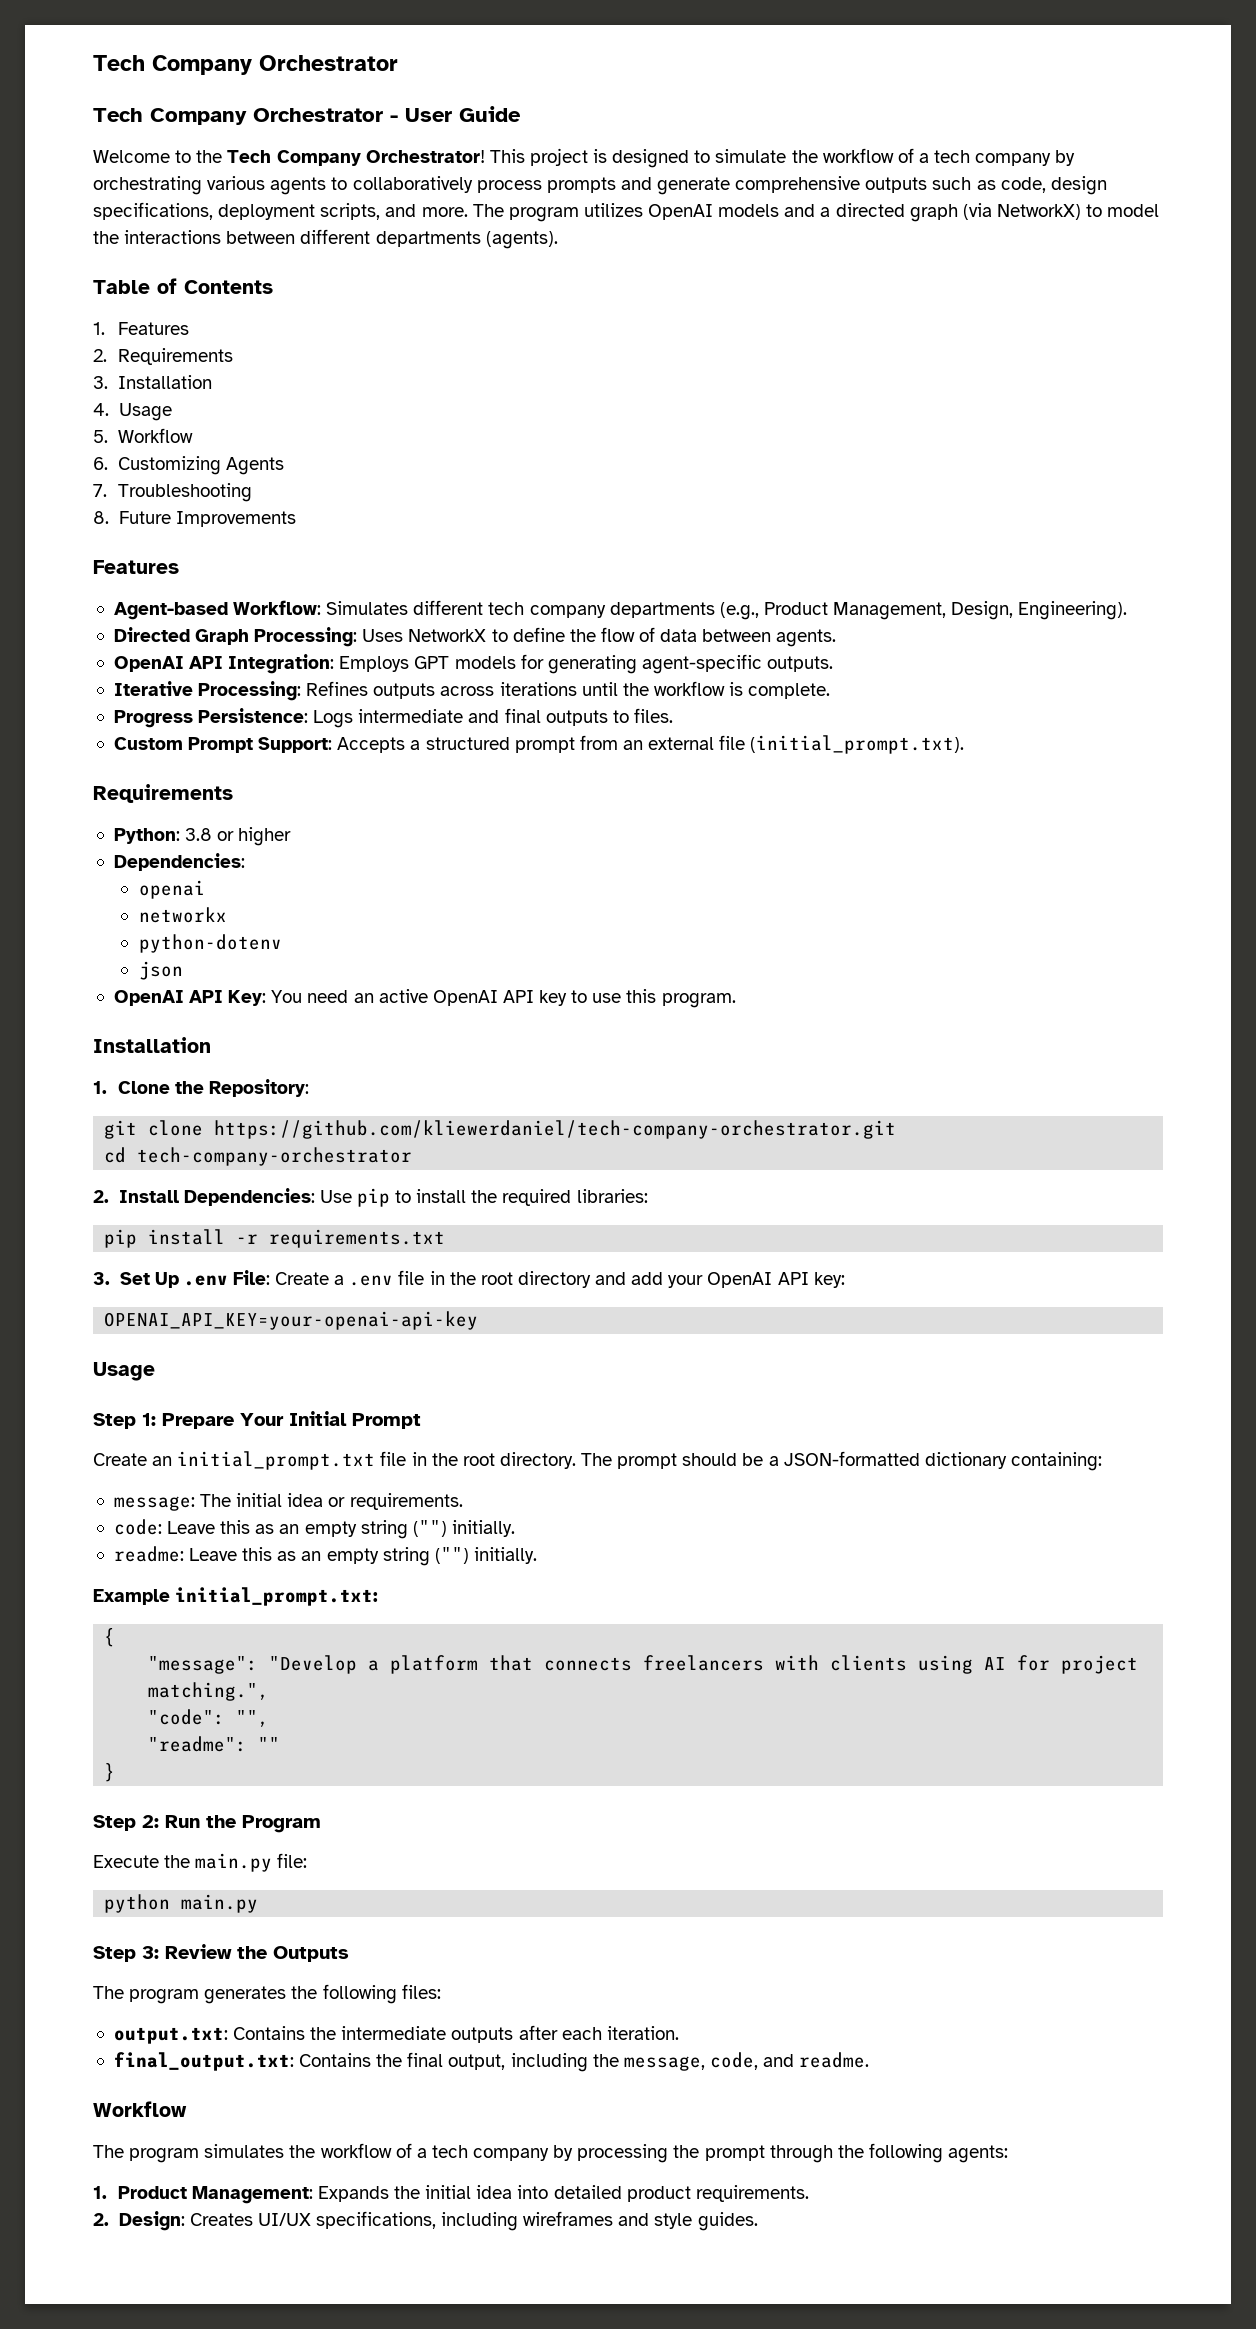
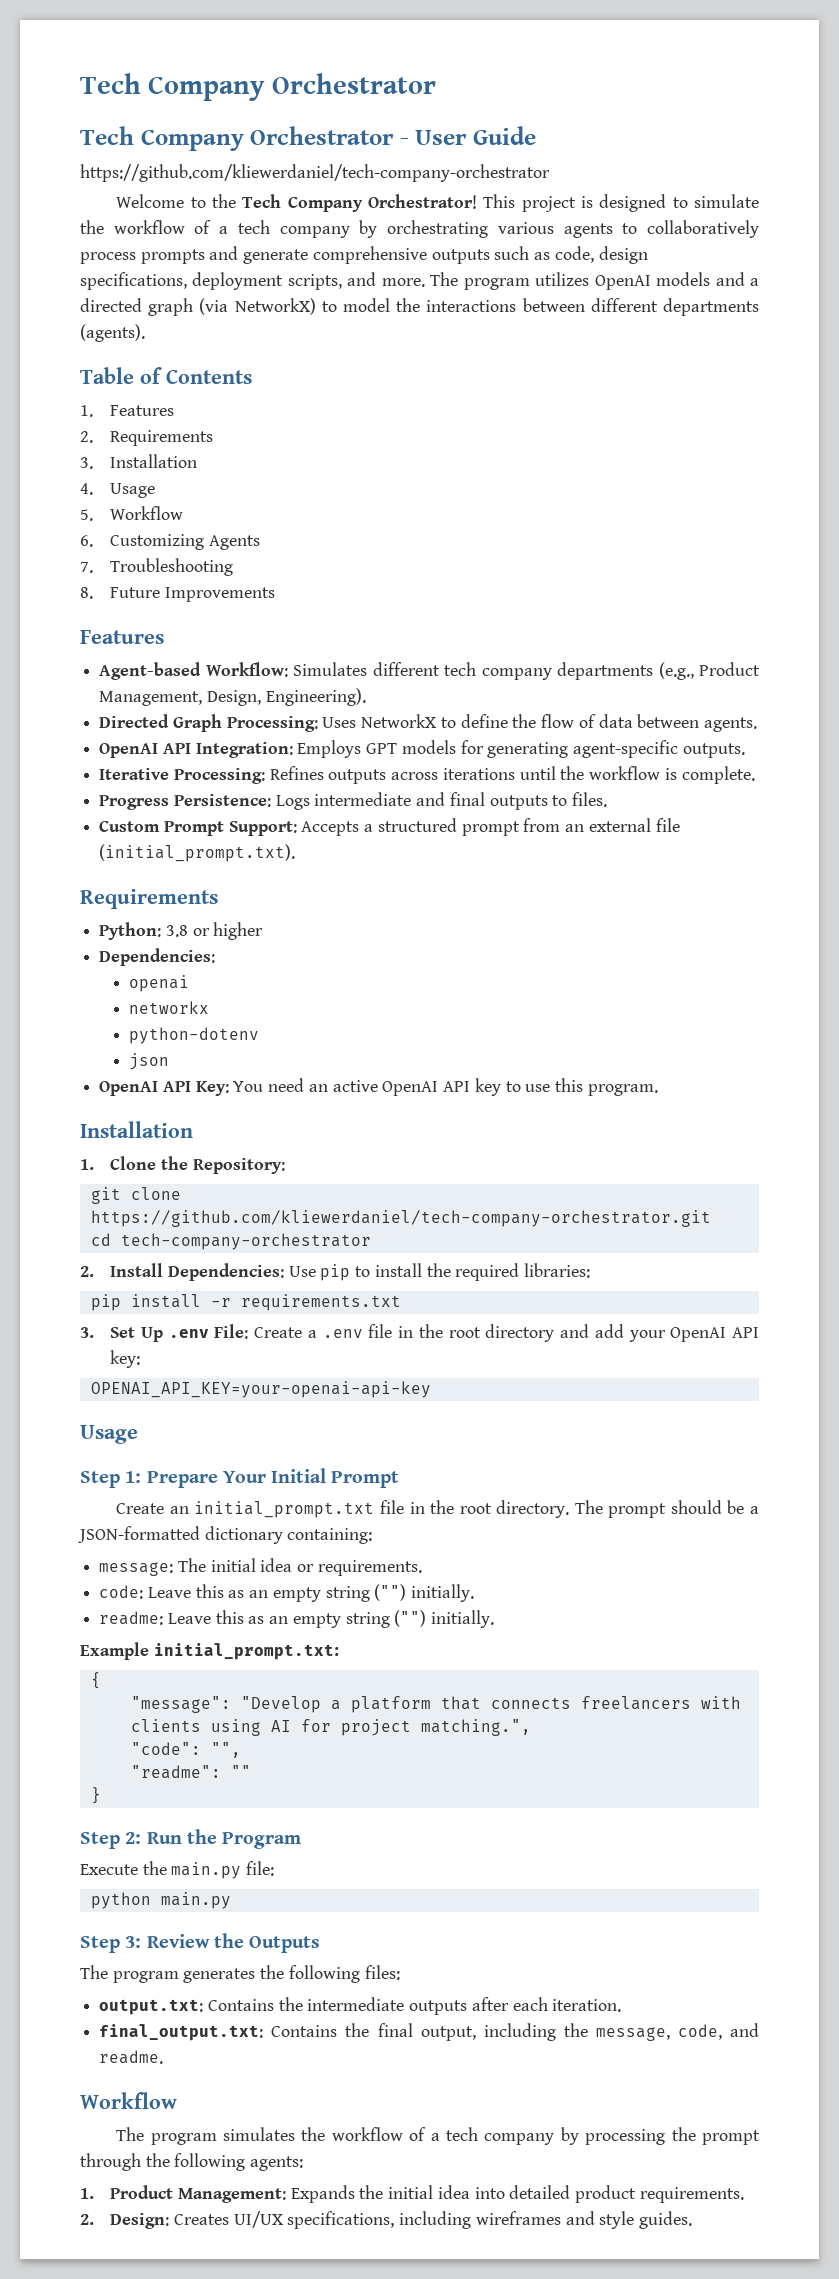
+ https://github.com/kliewerdaniel/tech-company-orchestrator

